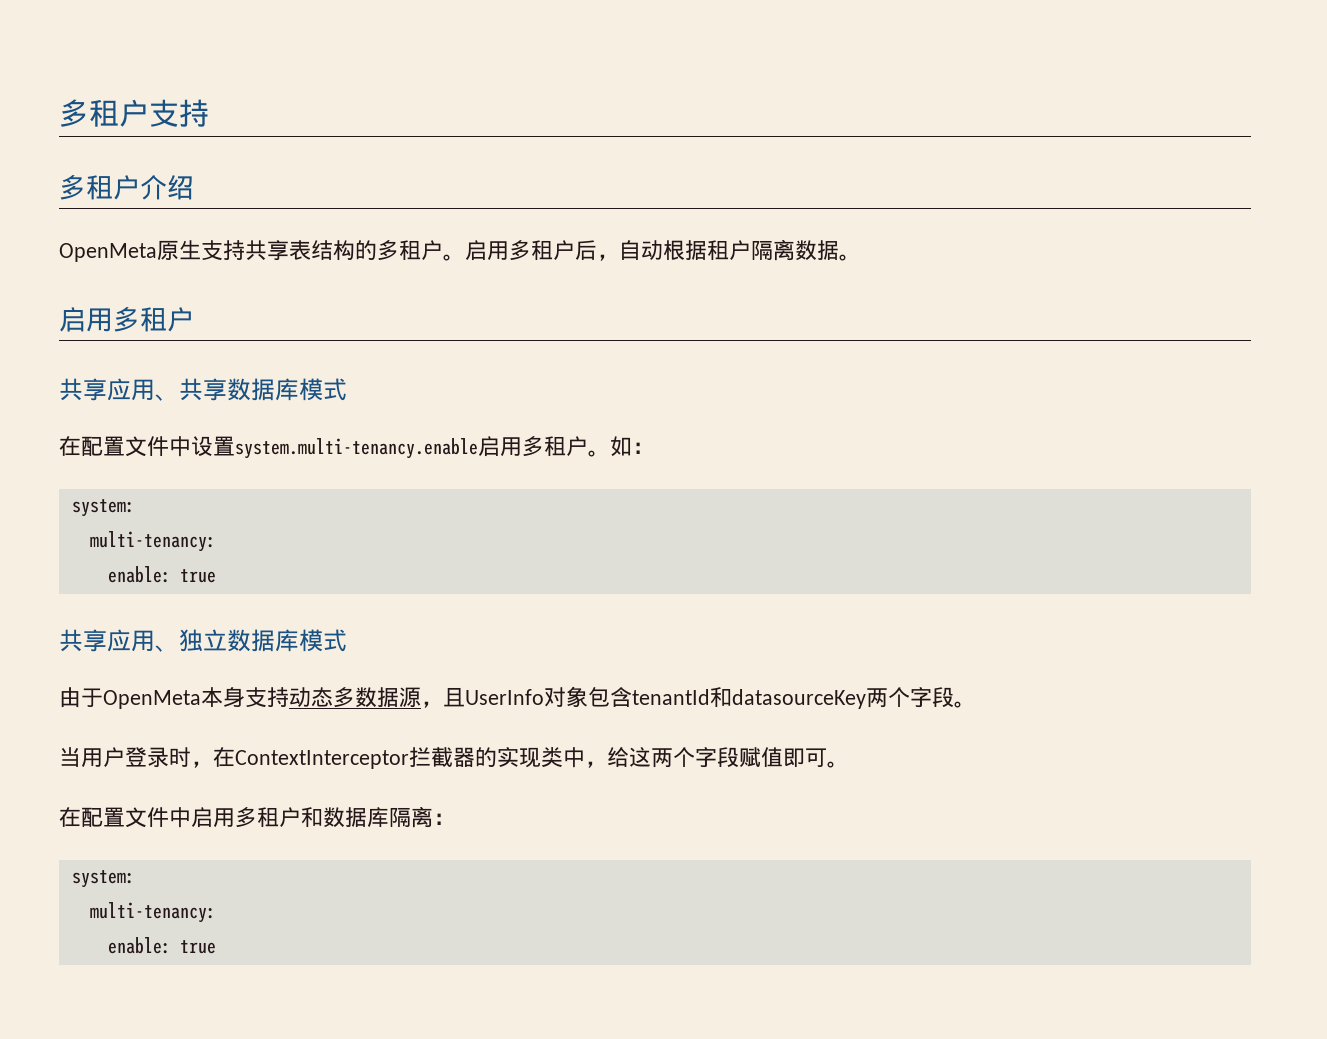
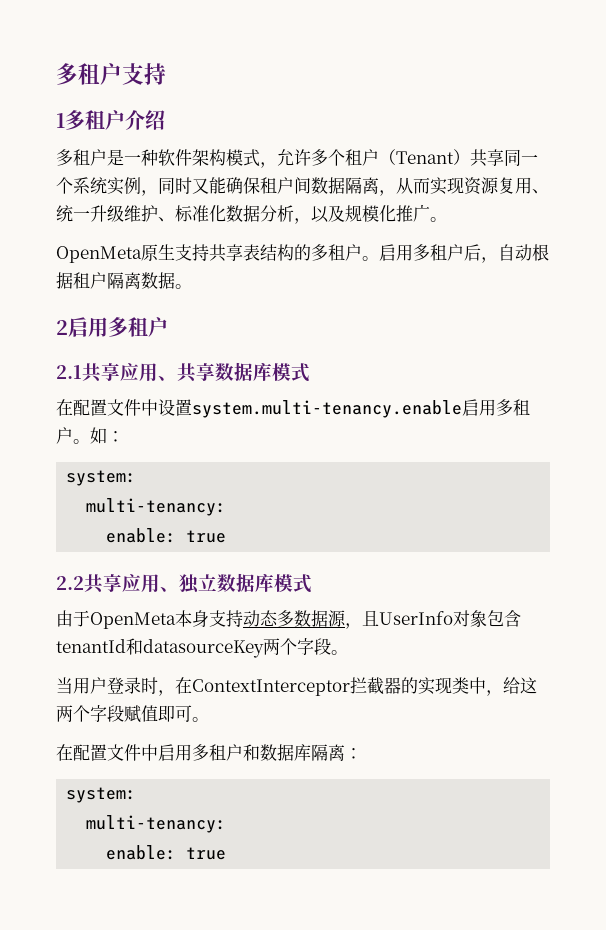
- 多租户介绍
+ 1多租户介绍
+ 多租户是一种软件架构模式，允许多个租户（Tenant）共享同一个系统实例，同时又能确保租户间数据隔离，从而实现资源复用、统一升级维护、标准化数据分析，以及规模化推广。
  启用多租户后，自动根据租户隔离数据。
- 启用多租户
+ 2启用多租户
- 共享应用、共享数据库模式
+ 2.1共享应用、共享数据库模式
- 共享应用、独立数据库模式
+ 2.2共享应用、独立数据库模式

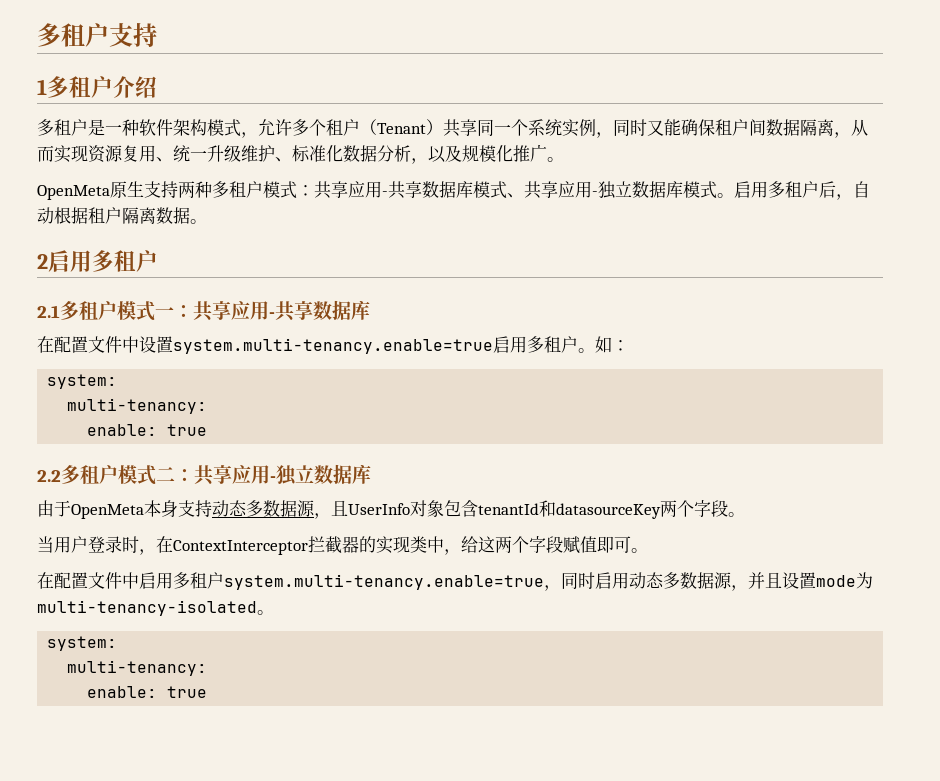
- OpenMeta原生支持共享表结构的多租户。
+ OpenMeta原生支持两种多租户模式：共享应用-共享数据库模式、共享应用-独立数据库模式。
- 2.1共享应用、共享数据库模式
+ 2.1多租户模式一：共享应用-共享数据库
- 在配置文件中设置system.multi-tenancy.enable启用多租户。
+ 在配置文件中设置system.multi-tenancy.enable=true启用多租户。
- 2.2共享应用、独立数据库模式
+ 2.2多租户模式二：共享应用-独立数据库
- 在配置文件中启用多租户和数据库隔离：
+ 在配置文件中启用多租户system.multi-tenancy.enable=true，同时启用动态多数据源，并且设置mode为multi-tenancy-isolated。

